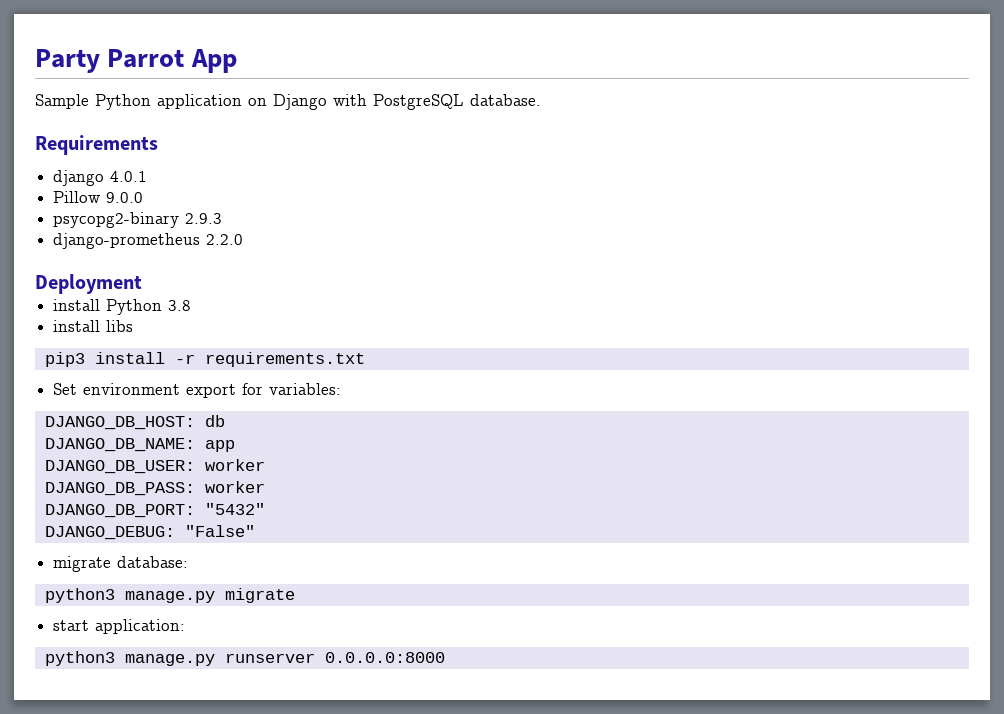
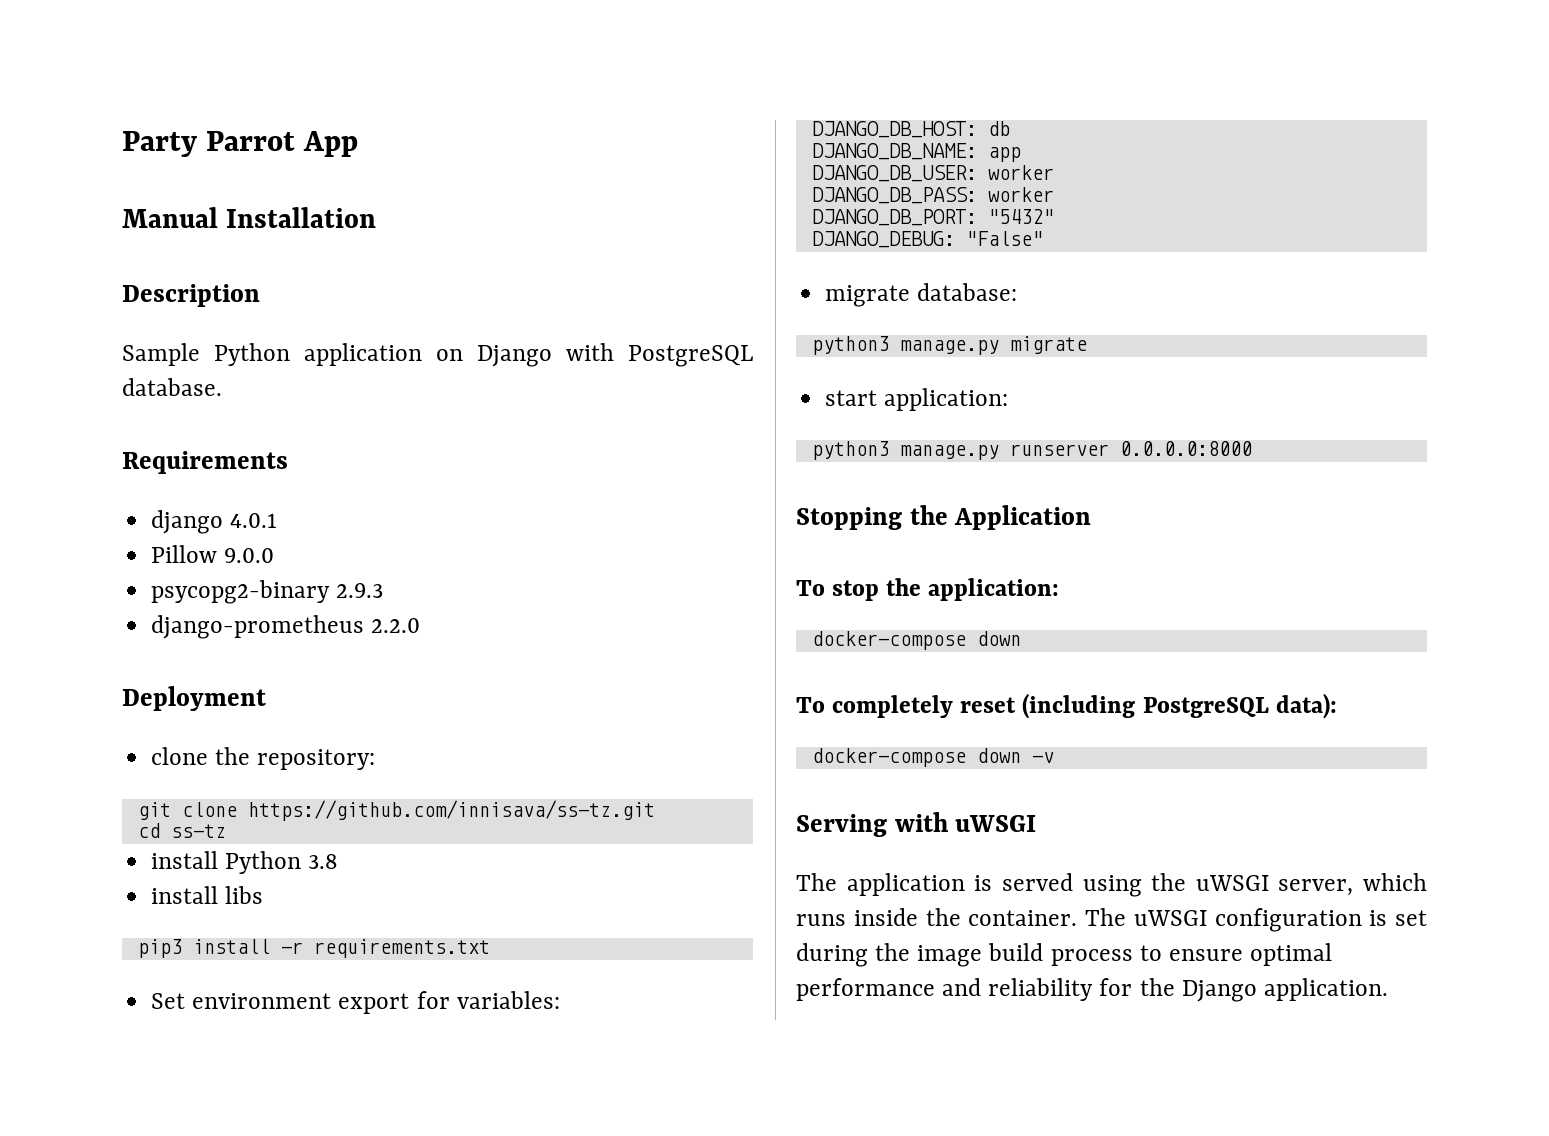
+ Manual Installation
+ Description
+ clone the repository:
+ git clone https://github.com/innisava/ss-tz.git
+ cd ss-tz
+ Stopping the Application
+ To stop the application:
+ docker-compose down
+ To completely reset (including PostgreSQL data):
+ docker-compose down -v
+ Serving with uWSGI
+ The application is served using the uWSGI server, which runs inside the container. The uWSGI configuration is set during the image build process to ensure optimal performance and reliability for the Django application.

